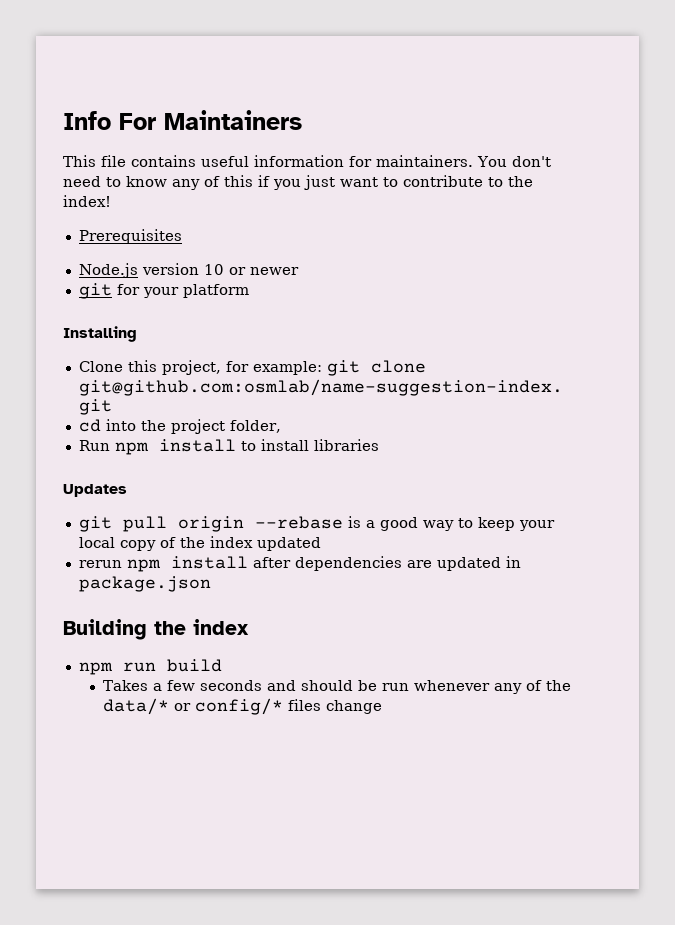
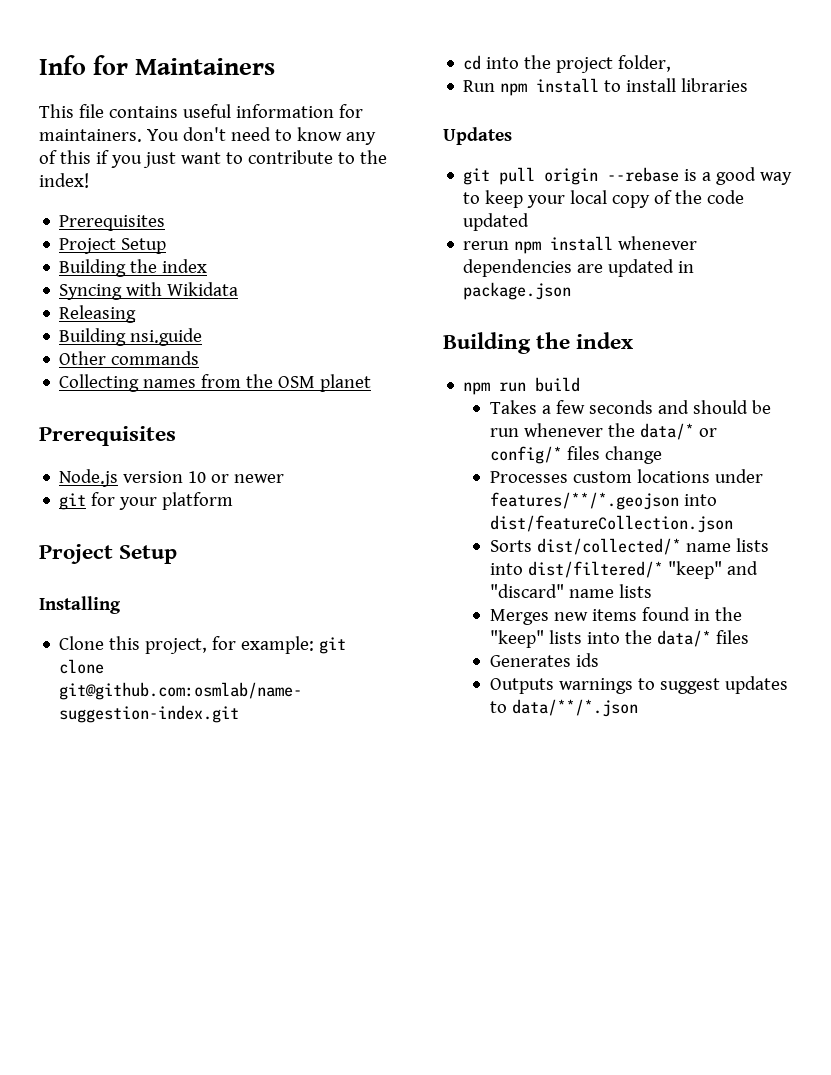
- Info For Maintainers
+ Info for Maintainers
  You don't need to know any of this if you just want to contribute to the index!
+ Prerequisites
+ Project Setup
+ Building the index
+ Syncing with Wikidata
+ Releasing
+ Building nsi.guide
+ Other commands
+ Collecting names from the OSM planet
  git for your platform
+ Project Setup
- git pull origin --rebase is a good way to keep your local copy of the index updated
+ git pull origin --rebase is a good way to keep your local copy of the code updated
- rerun npm install after dependencies are updated in package.json
+ rerun npm install whenever dependencies are updated in package.json
- Takes a few seconds and should be run whenever any of the data/* or config/* files change
+ Takes a few seconds and should be run whenever the data/* or config/* files change
+ Processes custom locations under features/**/*.geojson into dist/featureCollection.json
+ Sorts dist/collected/* name lists into dist/filtered/* "keep" and "discard" name lists
+ Merges new items found in the "keep" lists into the data/* files
+ Generates ids
+ Outputs warnings to suggest updates to data/**/*.json

